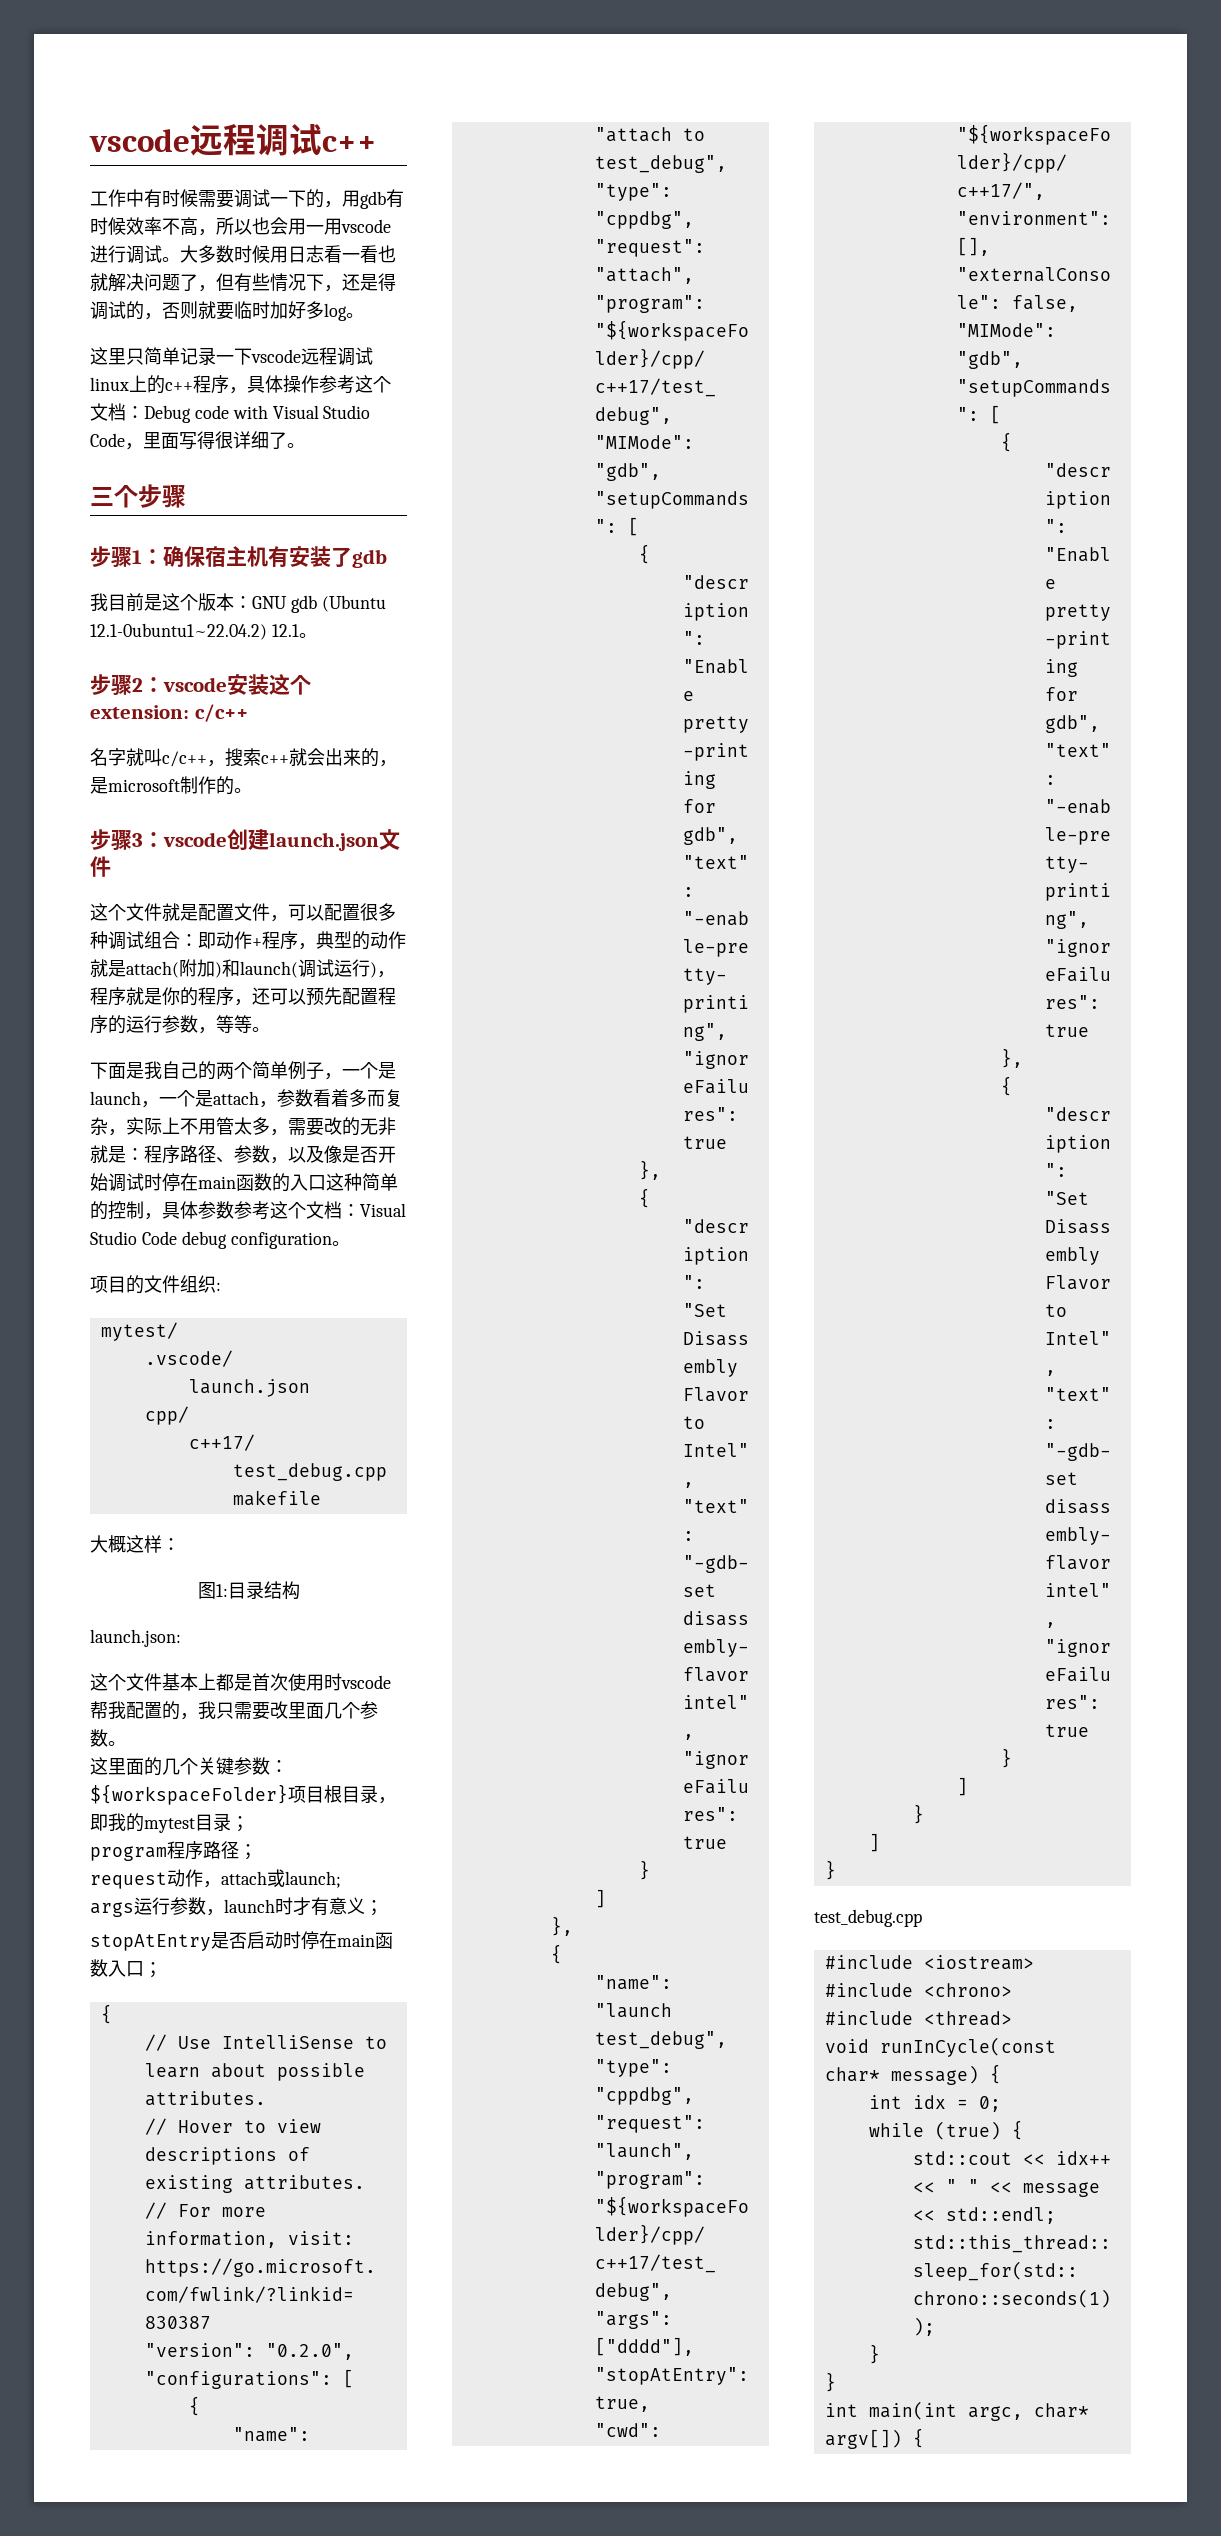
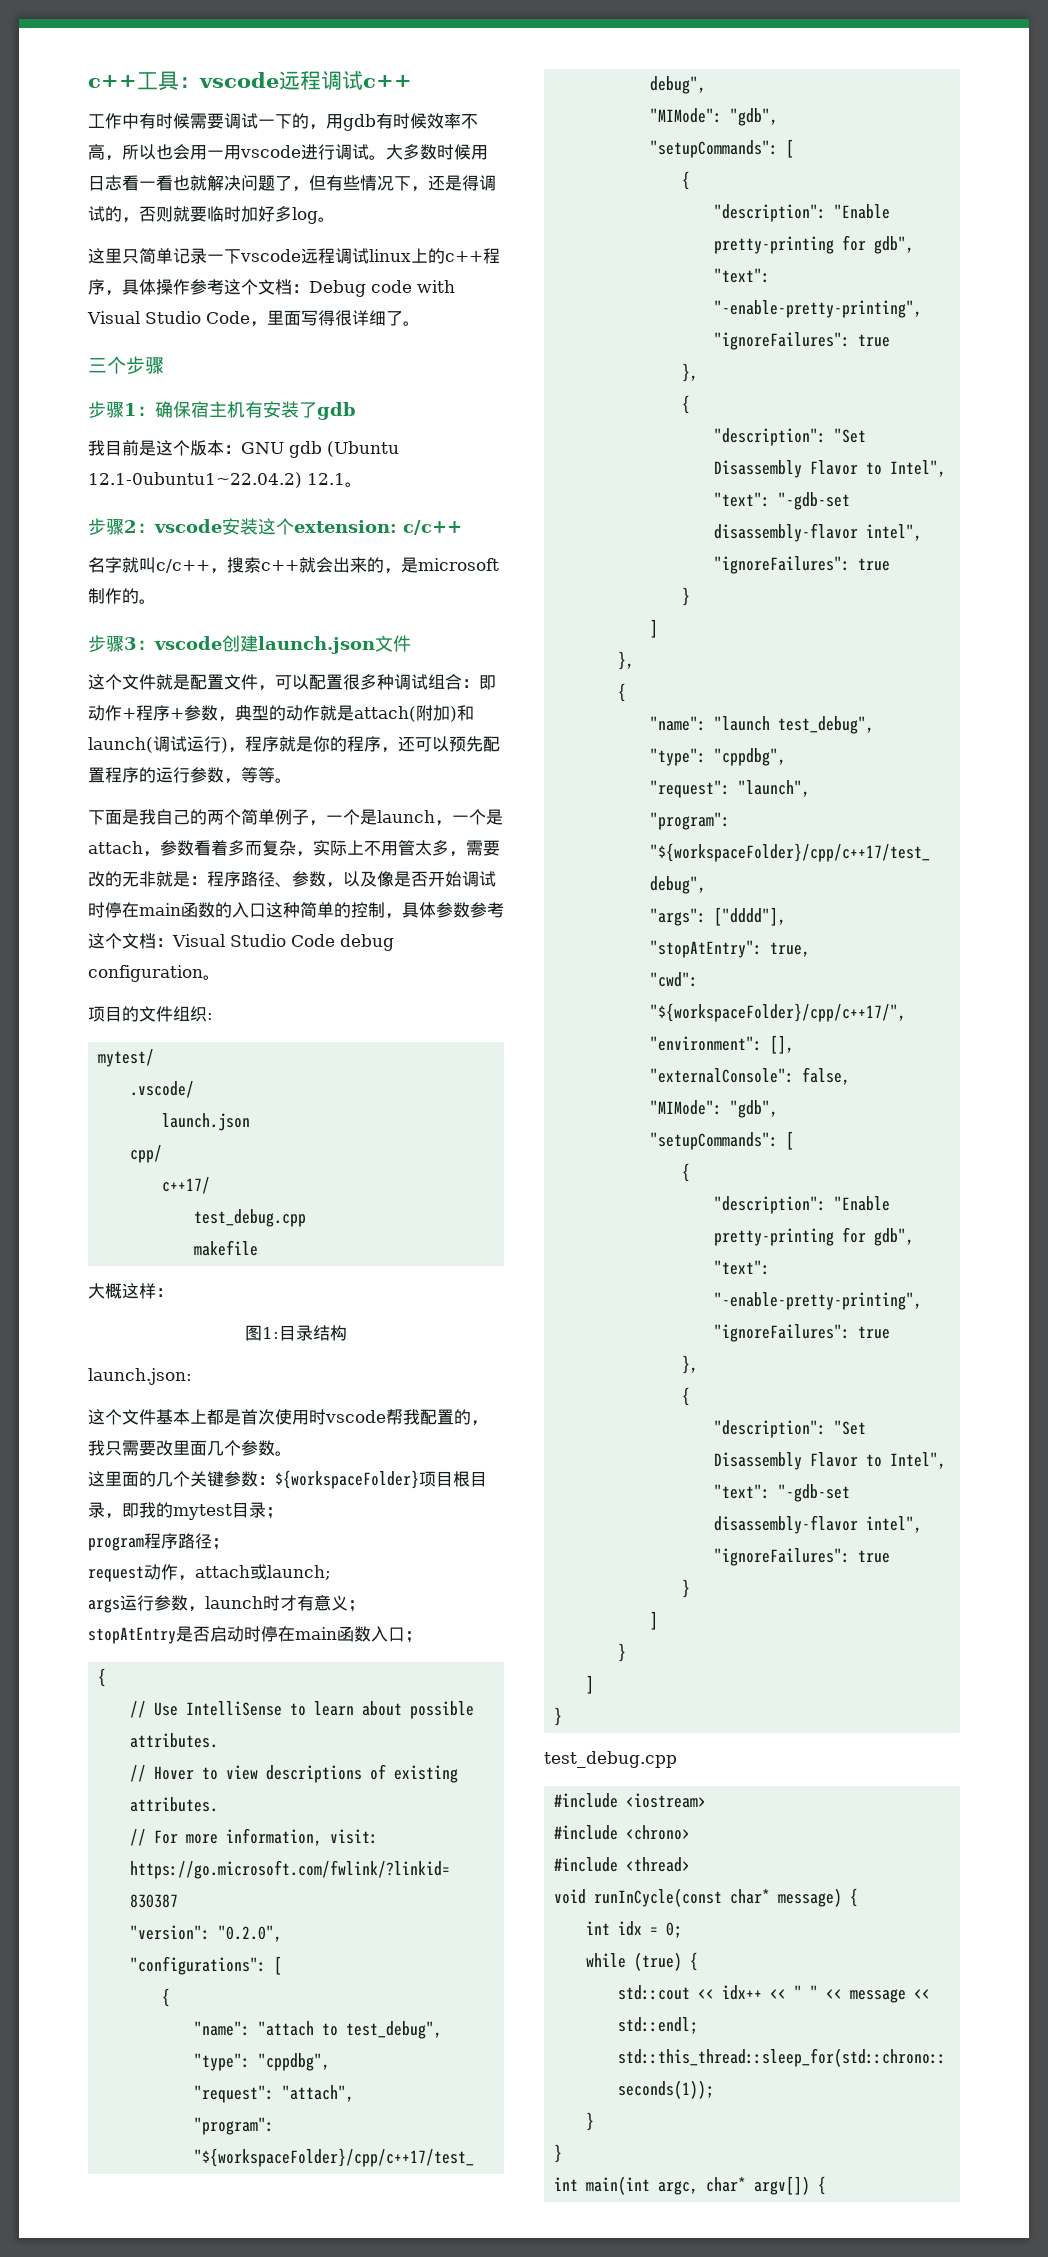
- vscode远程调试c++
+ c++工具：vscode远程调试c++
- 这个文件就是配置文件，可以配置很多种调试组合：即动作+程序，典型的动作就是attach(附加)和launch(调试运行)，程序就是你的程序，还可以预先配置程序的运行参数，等等。
+ 这个文件就是配置文件，可以配置很多种调试组合：即动作+程序+参数，典型的动作就是attach(附加)和launch(调试运行)，程序就是你的程序，还可以预先配置程序的运行参数，等等。

